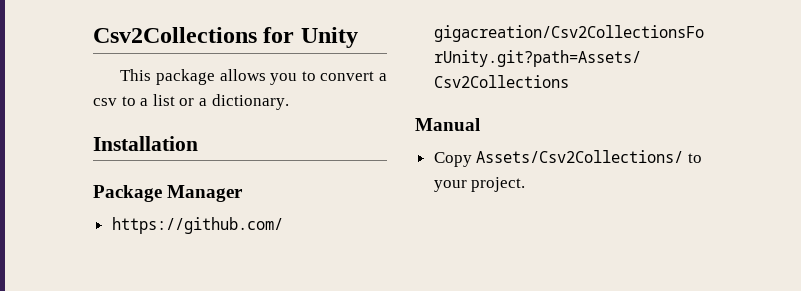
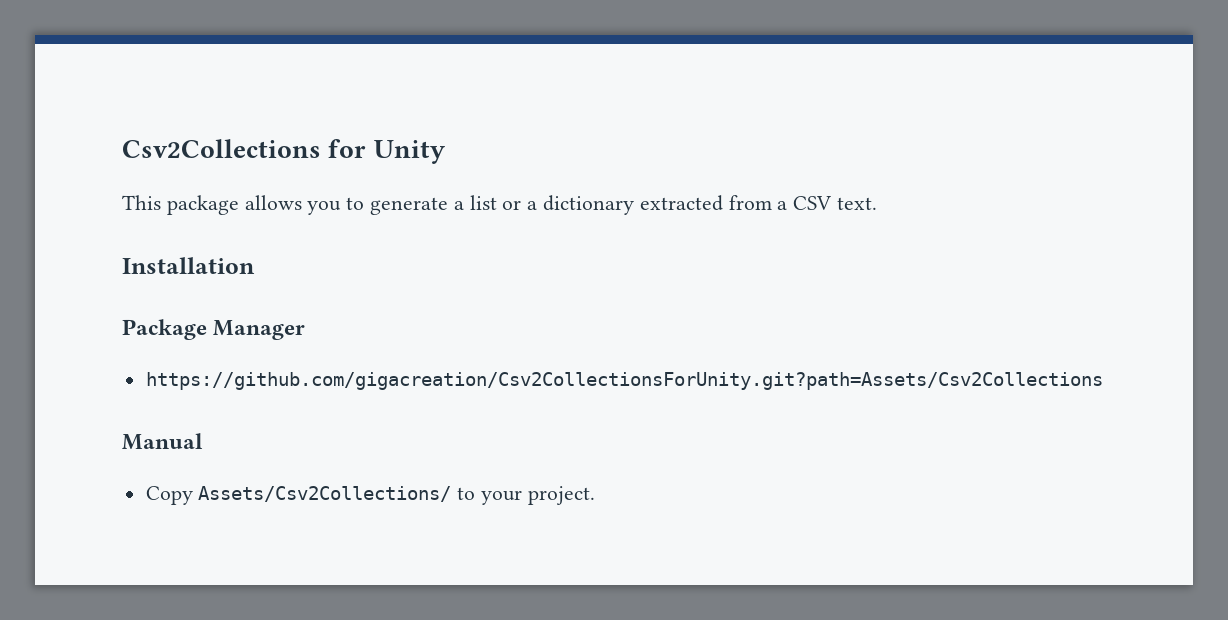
- This package allows you to convert a csv to a list or a dictionary.
+ This package allows you to generate a list or a dictionary extracted from a CSV text.

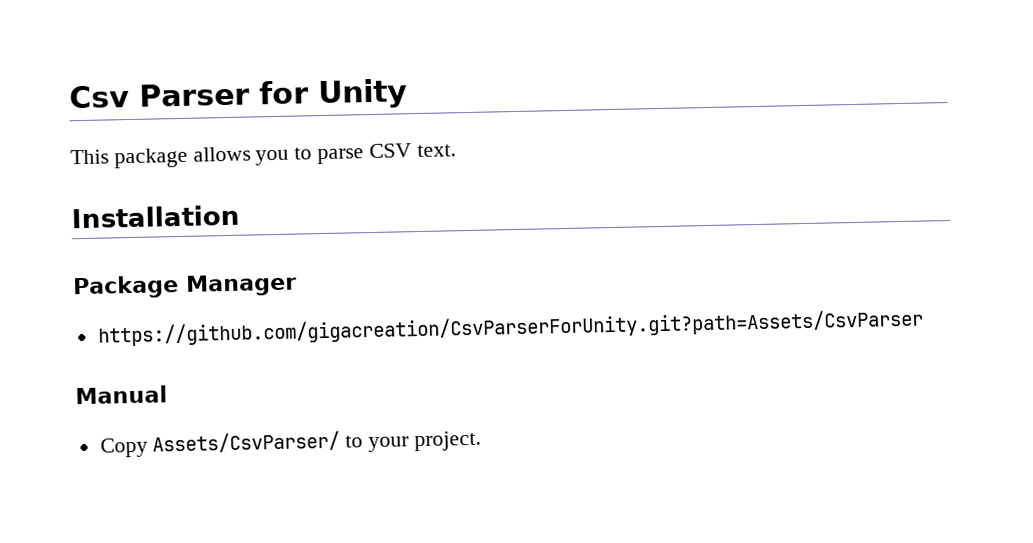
- Csv2Collections for Unity
+ Csv Parser for Unity
- This package allows you to generate a list or a dictionary extracted from a CSV text.
+ This package allows you to parse CSV text.
- https://github.com/gigacreation/Csv2CollectionsForUnity.git?path=Assets/Csv2Collections
+ https://github.com/gigacreation/CsvParserForUnity.git?path=Assets/CsvParser
- Copy Assets/Csv2Collections/ to your project.
+ Copy Assets/CsvParser/ to your project.

